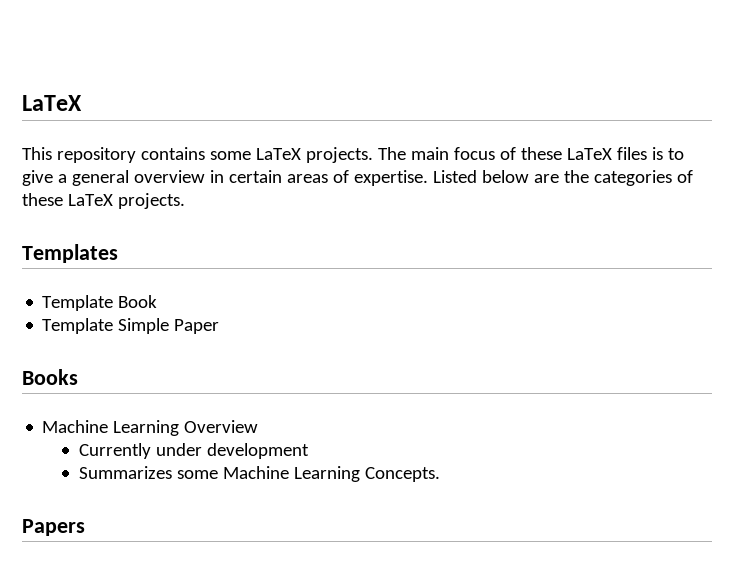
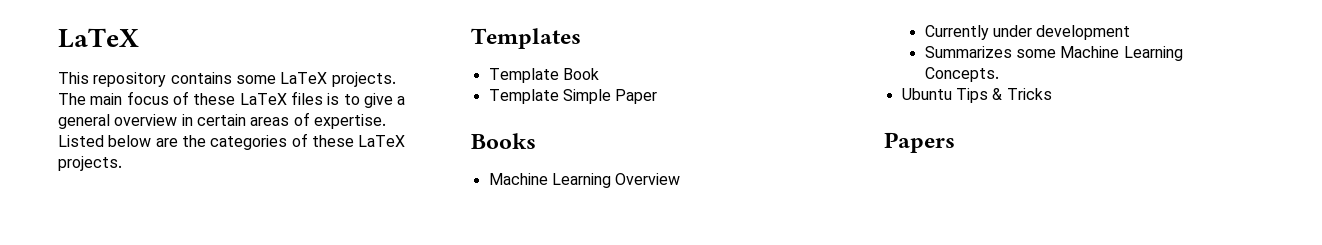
+ Ubuntu Tips & Tricks

